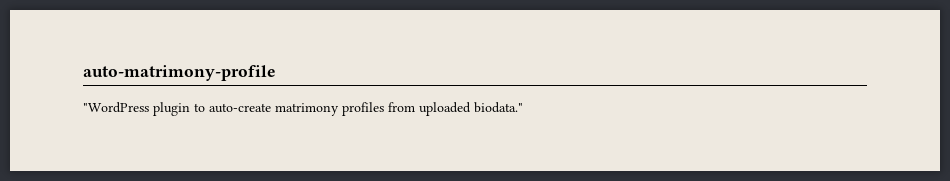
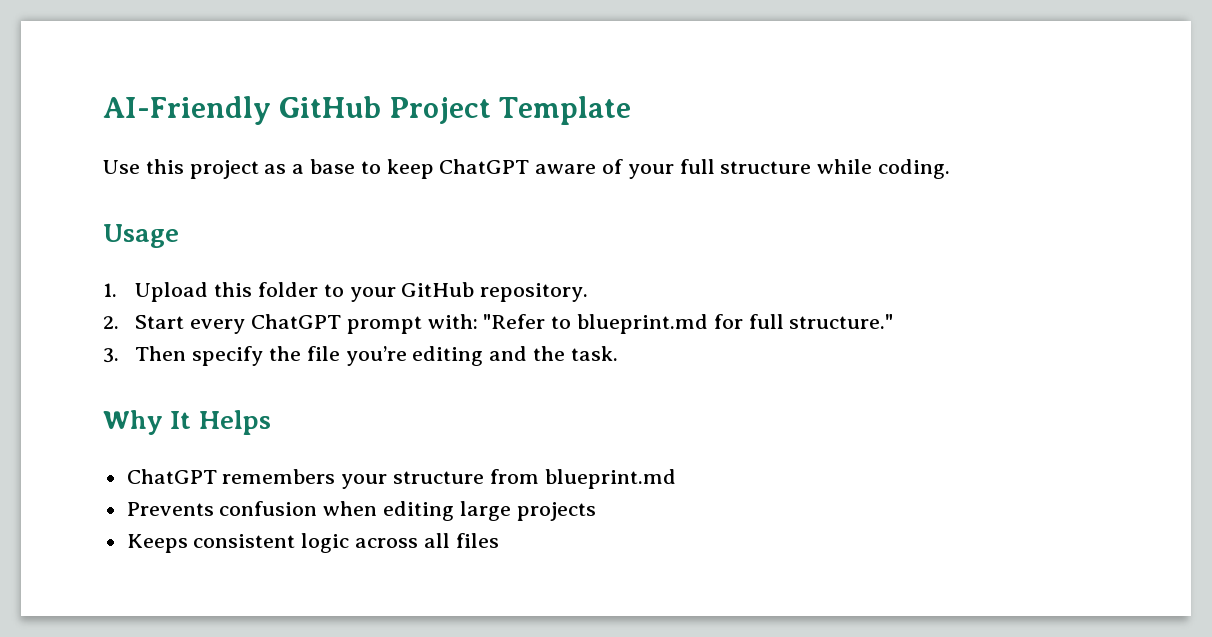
- auto-matrimony-profile
- "WordPress plugin to auto-create matrimony profiles from uploaded biodata."
+ AI-Friendly GitHub Project Template
+ Use this project as a base to keep ChatGPT aware of your full structure while coding.
+ Usage
+ 1. Upload this folder to your GitHub repository.
+ 2. Start every ChatGPT prompt with: "Refer to blueprint.md for full structure."
+ 3. Then specify the file you’re editing and the task.
+ Why It Helps
+ ChatGPT remembers your structure from blueprint.md
+ Prevents confusion when editing large projects
+ Keeps consistent logic across all files

